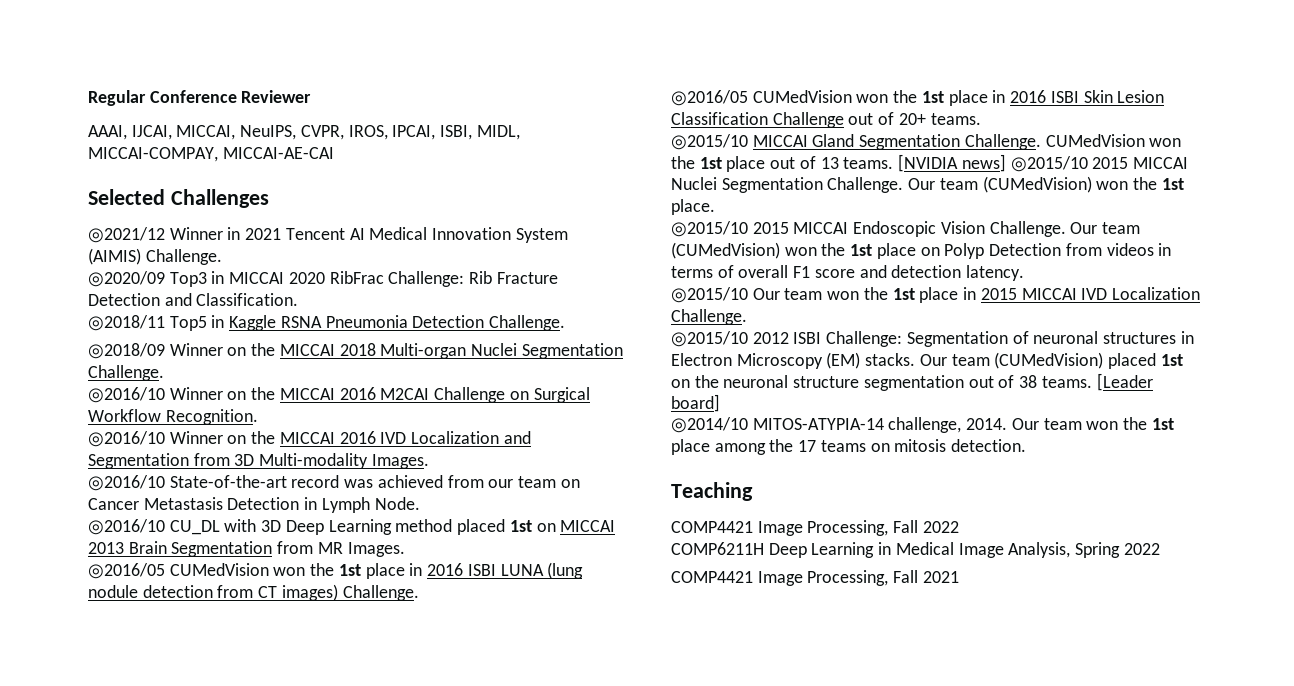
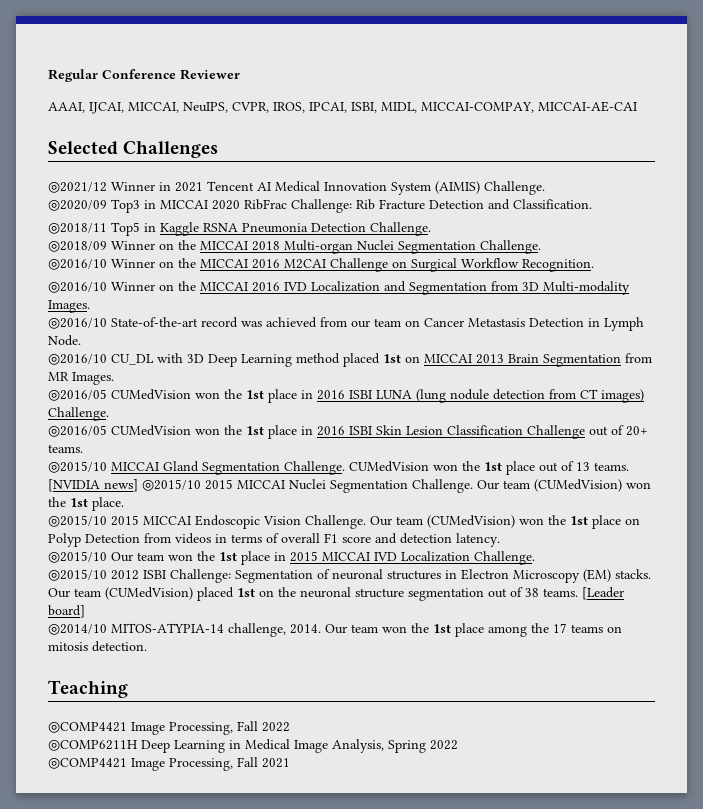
- COMP4421 Image Processing, Fall 2022
+ ◎COMP4421 Image Processing, Fall 2022
- COMP6211H Deep Learning in Medical Image Analysis, Spring 2022
+ ◎COMP6211H Deep Learning in Medical Image Analysis, Spring 2022
- COMP4421 Image Processing, Fall 2021
+ ◎COMP4421 Image Processing, Fall 2021

